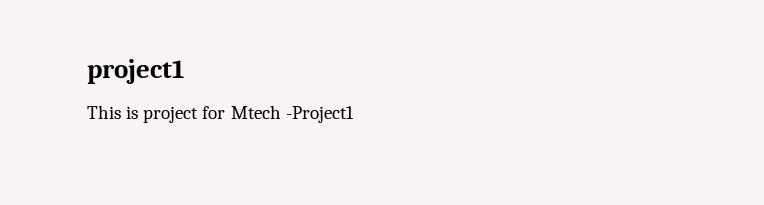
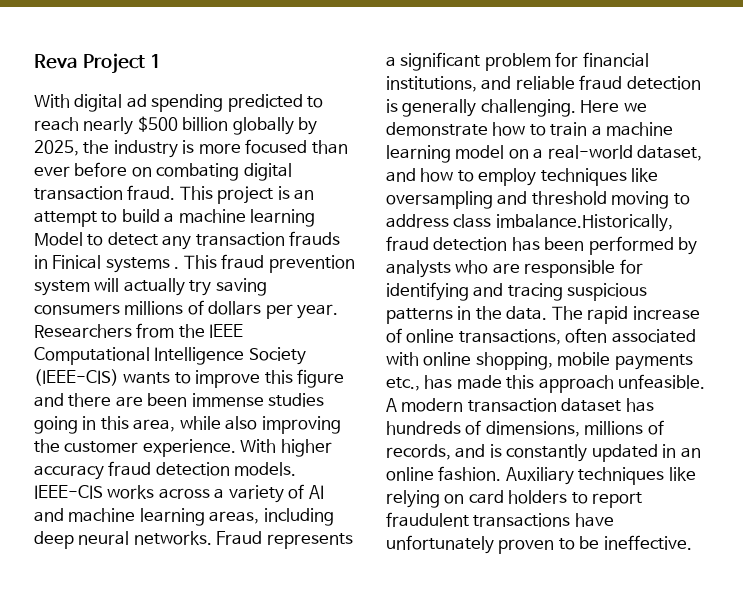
- project1
- This is project for Mtech -Project1
+ Reva Project 1
+ With digital ad spending predicted to reach nearly $500 billion globally by 2025, the industry is more focused than ever before on combating digital transaction fraud. This project is an attempt to build a machine learning Model to detect any transaction frauds in Finical systems . This fraud prevention system will actually try saving consumers millions of dollars per year. Researchers from the IEEE Computational Intelligence Society (IEEE-CIS) wants to improve this figure and there are been immense studies going in this area, while also improving the customer experience. With higher accuracy fraud detection models. IEEE-CIS works across a variety of AI and machine learning areas, including deep neural networks. Fraud represents a significant problem for financial institutions, and reliable fraud detection is generally challenging. Here we demonstrate how to train a machine learning model on a real-world dataset, and how to employ techniques like oversampling and threshold moving to address class imbalance.Historically, fraud detection has been performed by analysts who are responsible for identifying and tracing suspicious patterns in the data. The rapid increase of online transactions, often associated with online shopping, mobile payments etc., has made this approach unfeasible. A modern transaction dataset has hundreds of dimensions, millions of records, and is constantly updated in an online fashion. Auxiliary techniques like relying on card holders to report fraudulent transactions have unfortunately proven to be ineffective.

